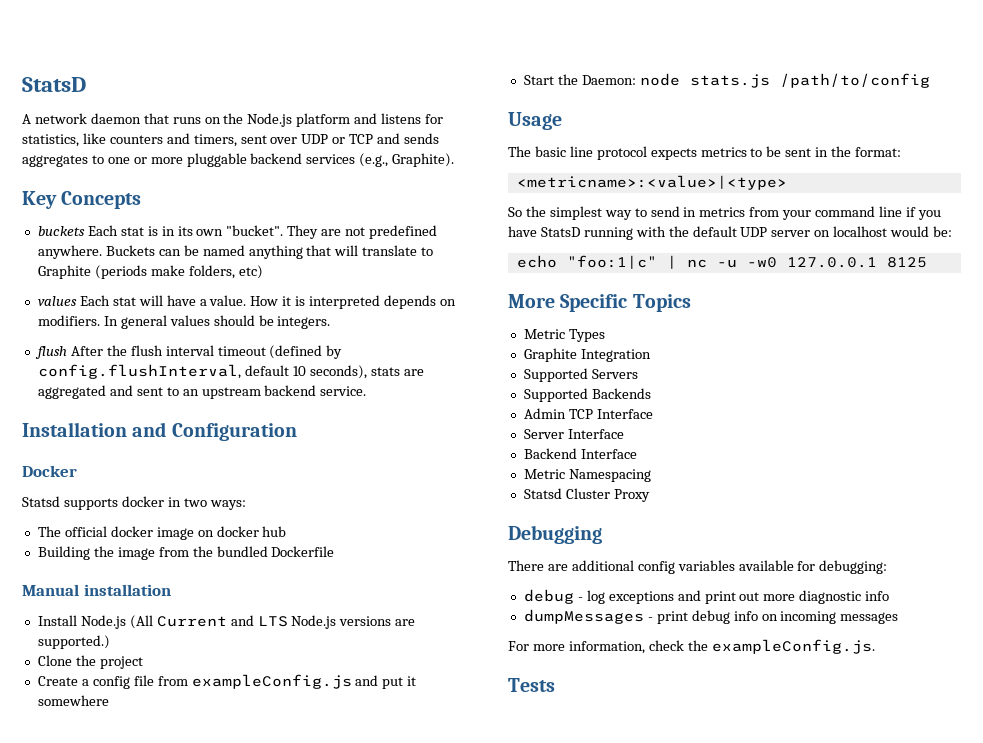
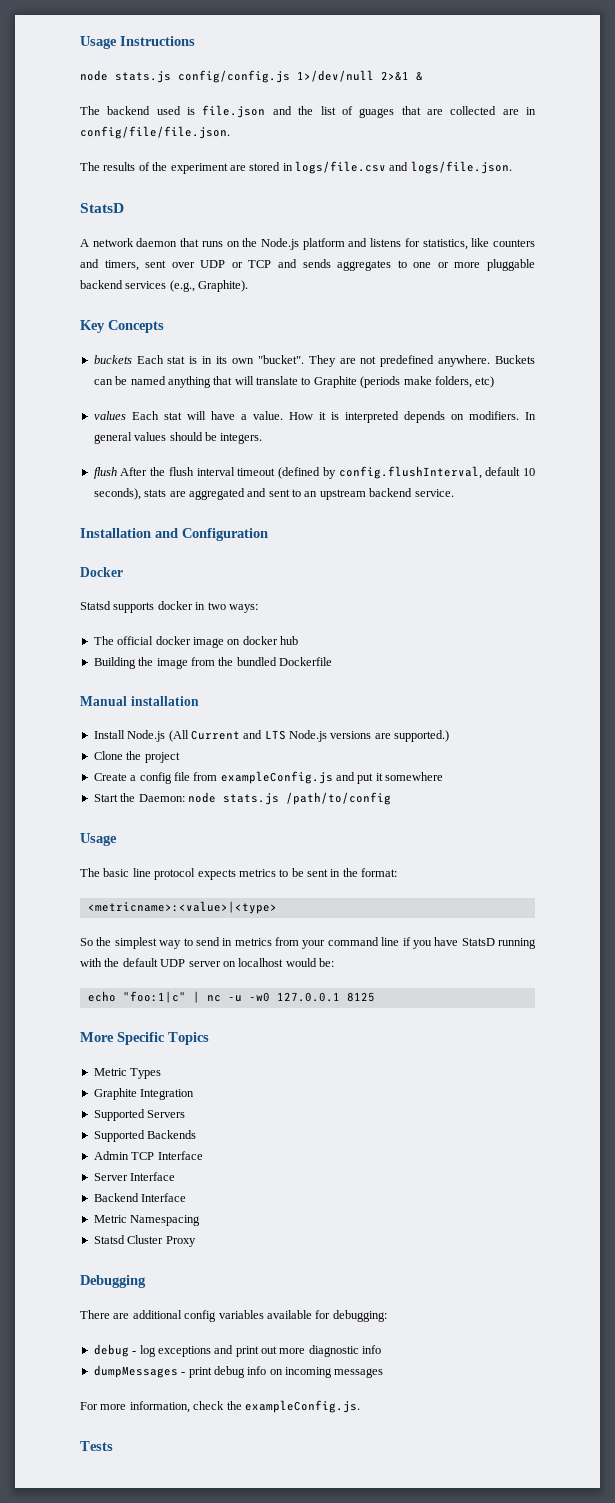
+ Usage Instructions
+ node stats.js config/config.js 1>/dev/null 2>&1 &
+ The backend used is file.json and the list of guages that are collected are in config/file/file.json.
+ The results of the experiment are stored in logs/file.csv and logs/file.json.

